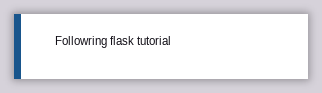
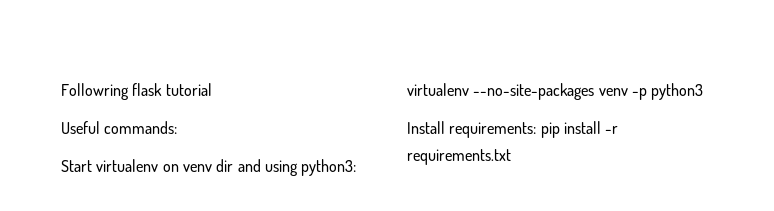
+ Useful commands:
+ Start virtualenv on venv dir and using python3: virtualenv --no-site-packages venv -p python3
+ Install requirements: pip install -r requirements.txt

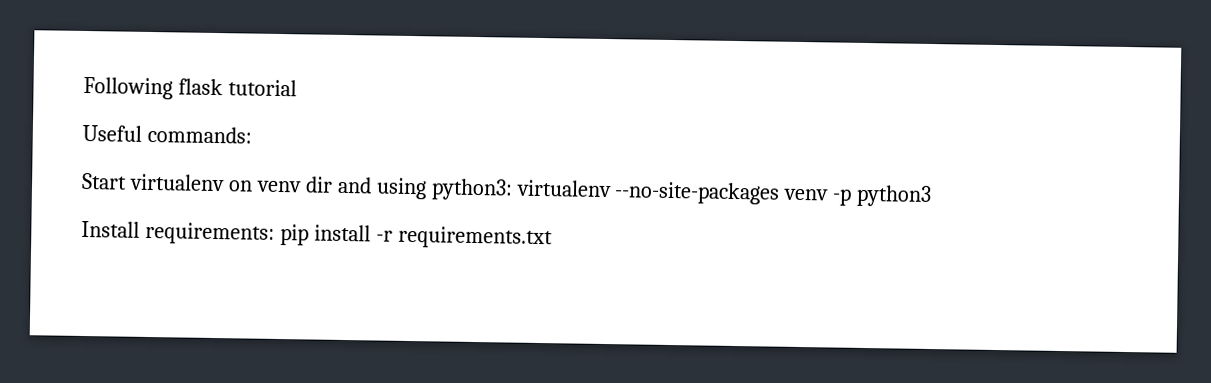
- Followring flask tutorial
+ Following flask tutorial

